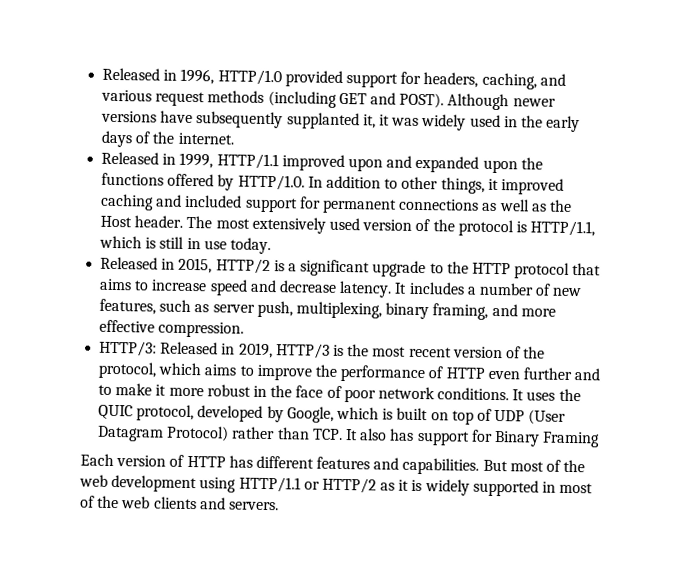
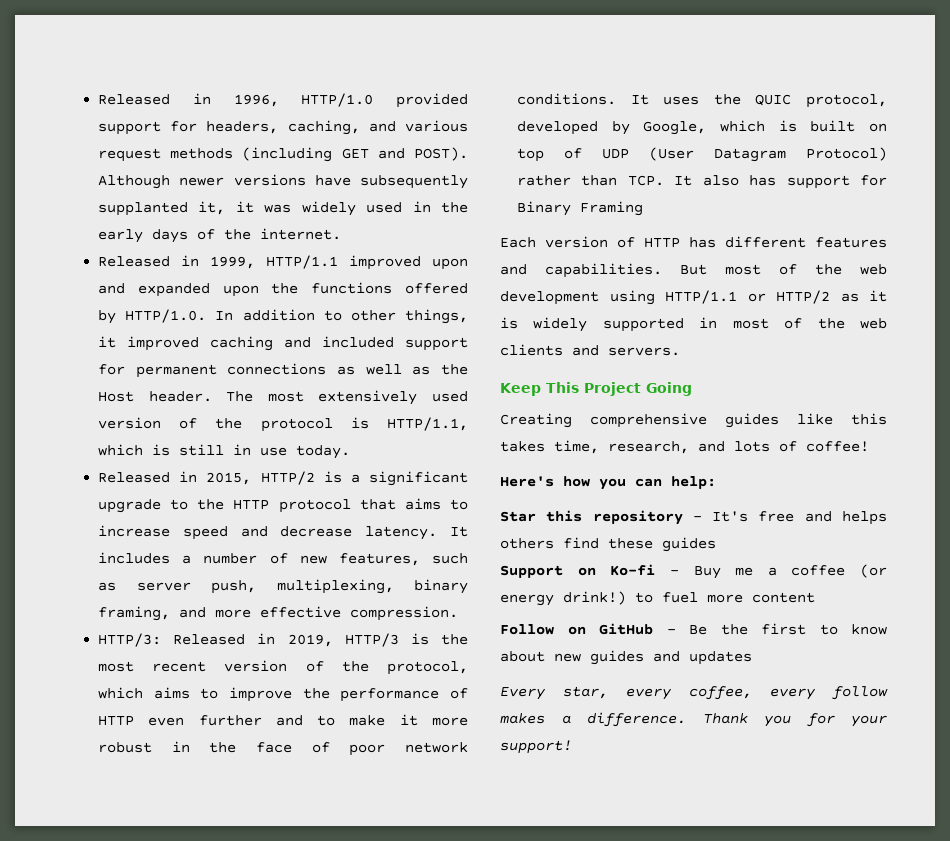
+ Keep This Project Going
+ Creating comprehensive guides like this takes time, research, and lots of coffee!
+ Here's how you can help:
+ Star this repository - It's free and helps others find these guides
+ Support on Ko-fi - Buy me a coffee (or energy drink!) to fuel more content
+ Follow on GitHub - Be the first to know about new guides and updates
+ Every star, every coffee, every follow makes a difference. Thank you for your support!

